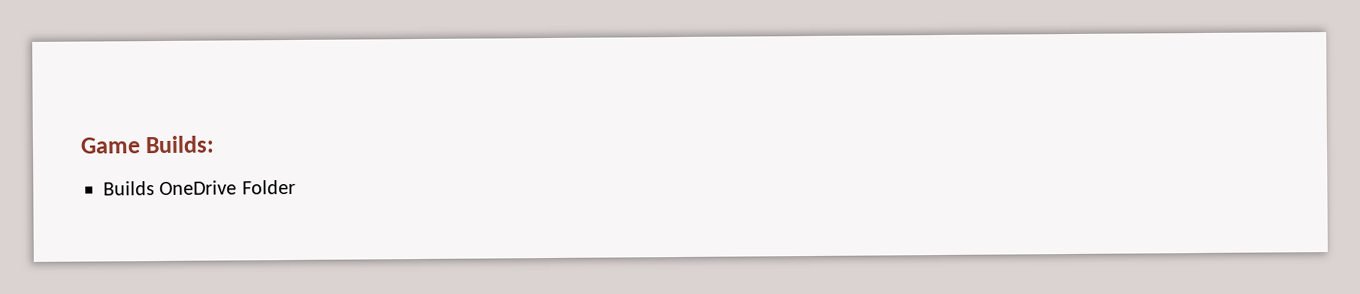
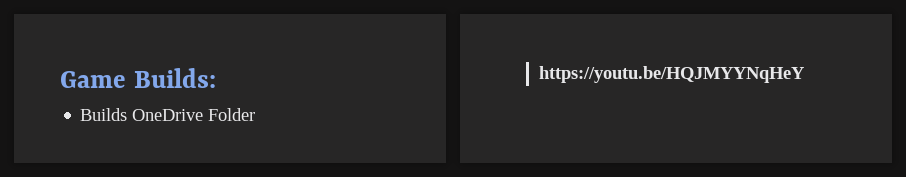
+ https://youtu.be/HQJMYYNqHeY

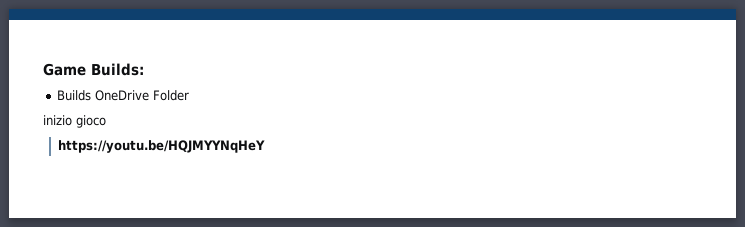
+ inizio gioco

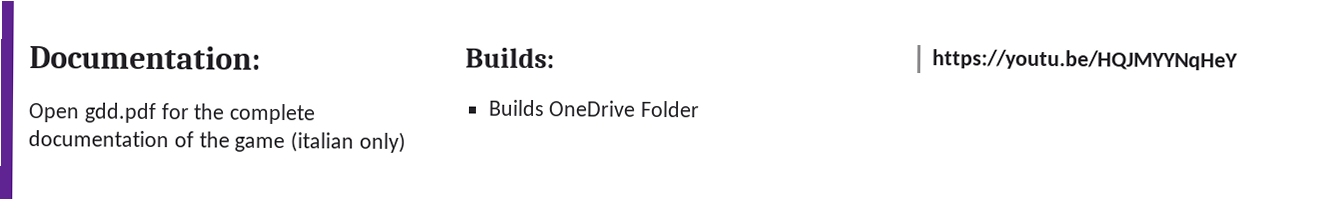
- Game Builds:
+ Documentation:
+ Open gdd.pdf for the complete documentation of the game (italian only)
+ Builds:
- inizio gioco

